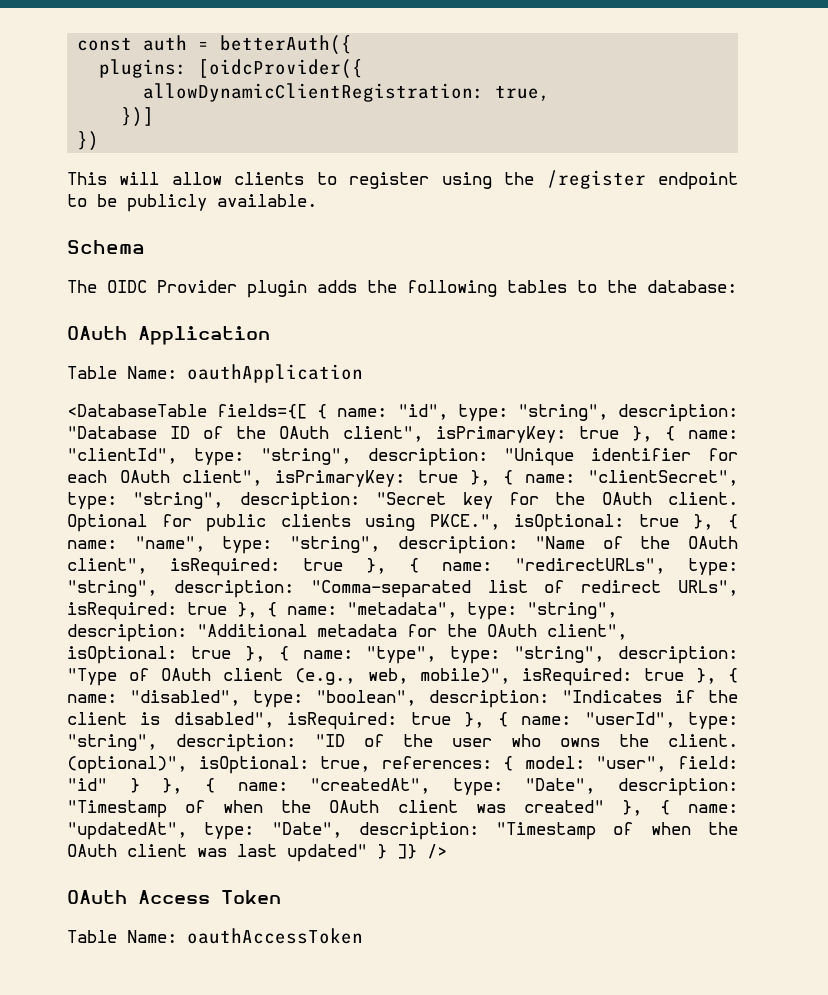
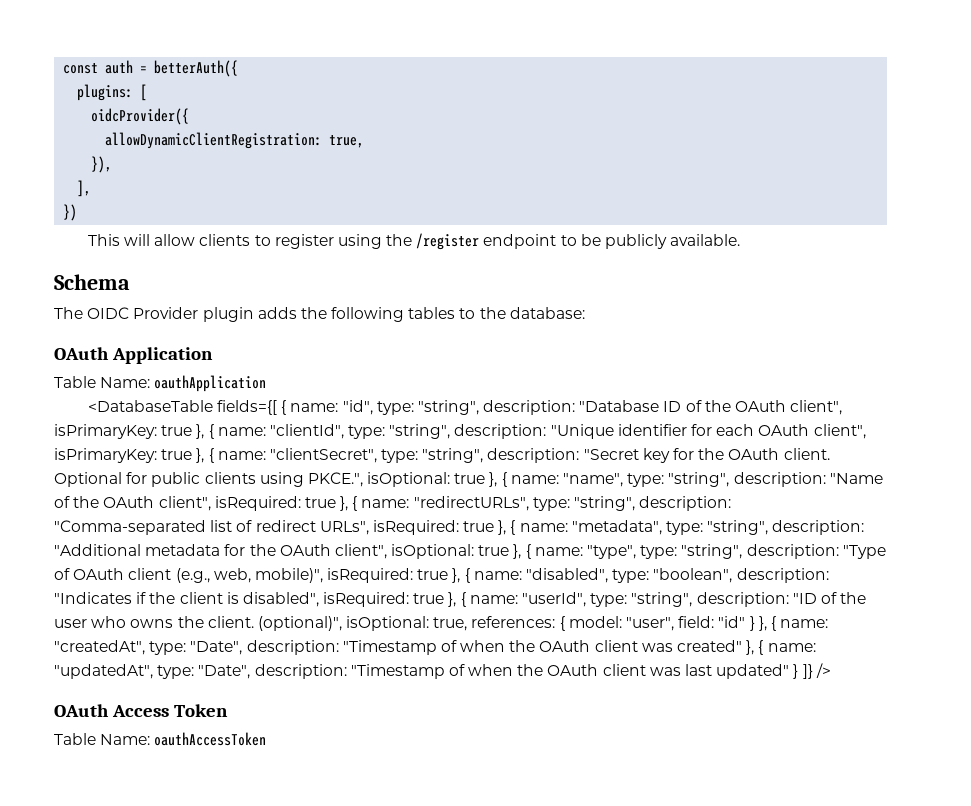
- plugins: [oidcProvider({
+ plugins: [
+ oidcProvider({
- })]
+ }),
+ ],

